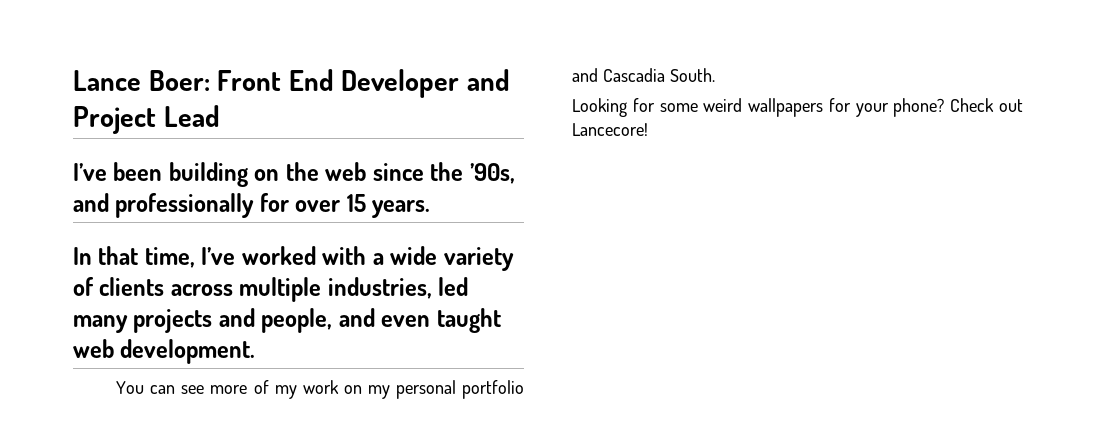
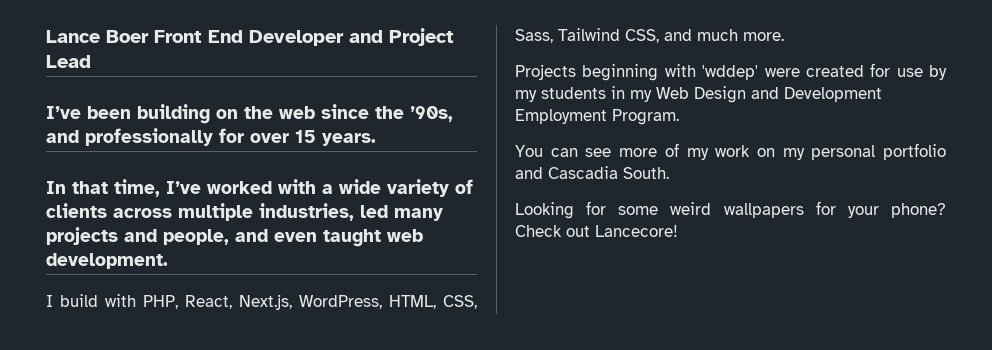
- Lance Boer: Front End Developer and Project Lead
+ Lance Boer Front End Developer and Project Lead
+ I build with PHP, React, Next.js, WordPress, HTML, CSS, Sass, Tailwind CSS, and much more.
+ Projects beginning with 'wddep' were created for use by my students in my Web Design and Development Employment Program.

